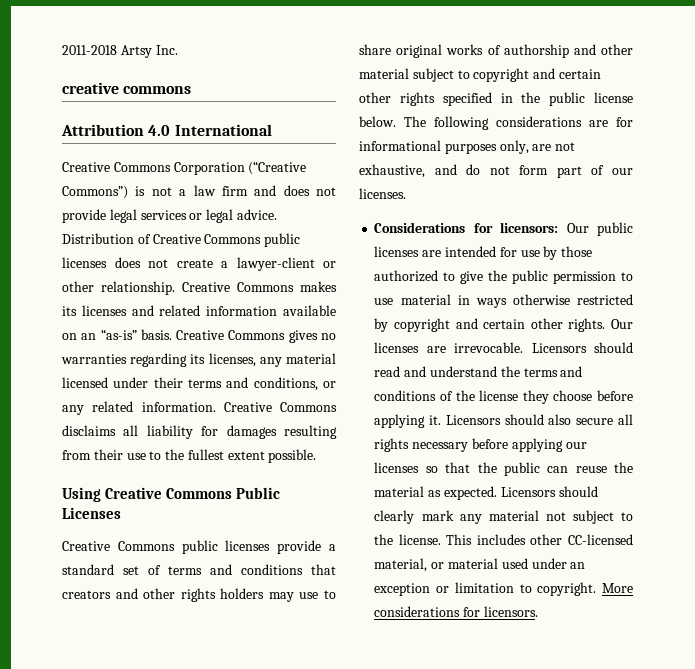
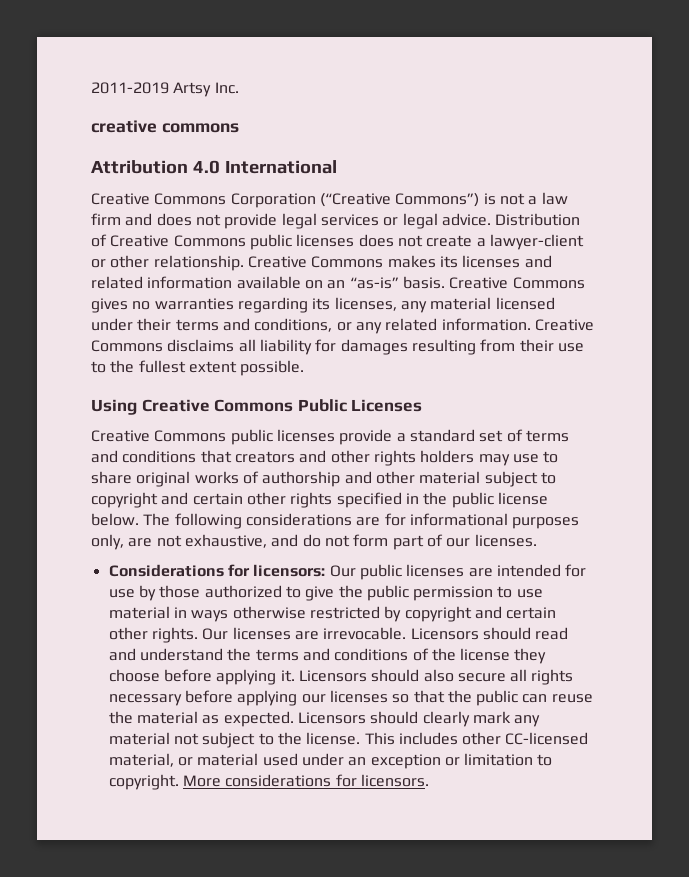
- 2011-2018 Artsy Inc.
+ 2011-2019 Artsy Inc.

